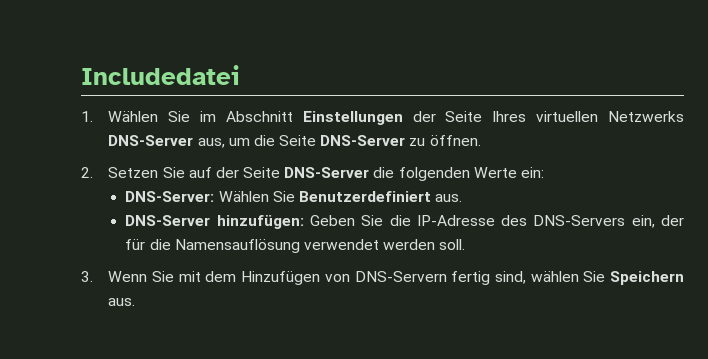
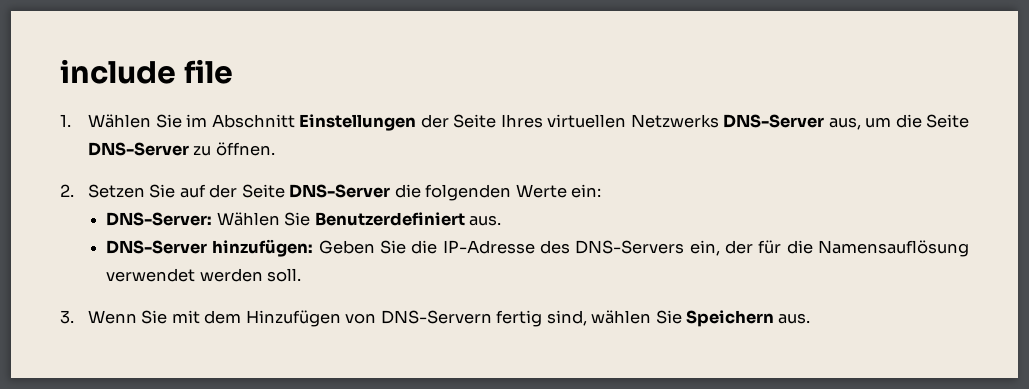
- Includedatei
+ include file

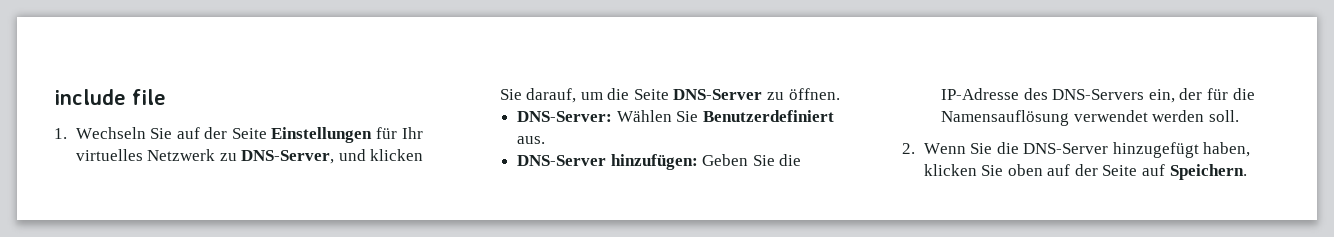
- 1. Wählen Sie im Abschnitt Einstellungen der Seite Ihres virtuellen Netzwerks DNS-Server aus, um die Seite DNS-Server zu öffnen.
+ 1. Wechseln Sie auf der Seite Einstellungen für Ihr virtuelles Netzwerk zu DNS-Server, und klicken Sie darauf, um die Seite DNS-Server zu öffnen.
- 2. Setzen Sie auf der Seite DNS-Server die folgenden Werte ein:
- 3. Wenn Sie mit dem Hinzufügen von DNS-Servern fertig sind, wählen Sie Speichern aus.
+ 2. Wenn Sie die DNS-Server hinzugefügt haben, klicken Sie oben auf der Seite auf Speichern.

